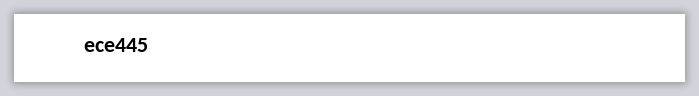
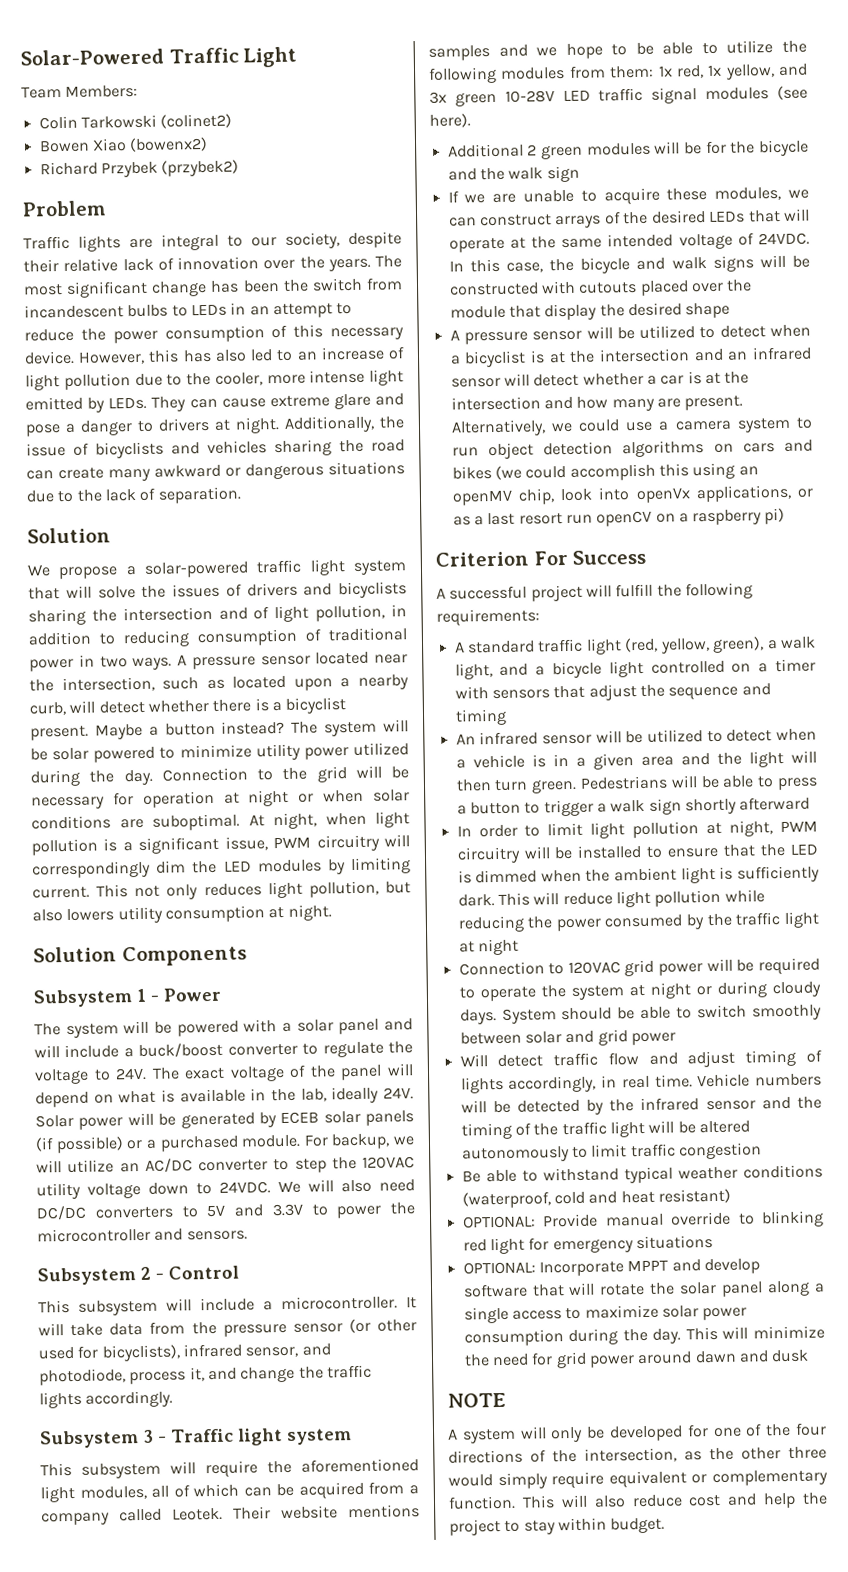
- ece445
+ Solar-Powered Traffic Light
+ Team Members:
+ Colin Tarkowski (colinet2)
+ Bowen Xiao (bowenx2)
+ Richard Przybek (przybek2)
+ Problem
+ Traffic lights are integral to our society, despite their relative lack of innovation over the years. The most significant change has been the switch from incandescent bulbs to LEDs in an attempt to reduce the power consumption of this necessary device. However, this has also led to an increase of light pollution due to the cooler, more intense light emitted by LEDs. They can cause extreme glare and pose a danger to drivers at night. Additionally, the issue of bicyclists and vehicles sharing the road can create many awkward or dangerous situations due to the lack of separation.
+ Solution
+ We propose a solar-powered traffic light system that will solve the issues of drivers and bicyclists sharing the intersection and of light pollution, in addition to reducing consumption of traditional power in two ways. A pressure sensor located near the intersection, such as located upon a nearby curb, will detect whether there is a bicyclist present. Maybe a button instead? The system will be solar powered to minimize utility power utilized during the day. Connection to the grid will be necessary for operation at night or when solar conditions are suboptimal. At night, when light pollution is a significant issue, PWM circuitry will correspondingly dim the LED modules by limiting current. This not only reduces light pollution, but also lowers utility consumption at night.
+ Solution Components
+ Subsystem 1 - Power
+ The system will be powered with a solar panel and will include a buck/boost converter to regulate the voltage to 24V. The exact voltage of the panel will depend on what is available in the lab, ideally 24V. Solar power will be generated by ECEB solar panels (if possible) or a purchased module. For backup, we will utilize an AC/DC converter to step the 120VAC utility voltage down to 24VDC. We will also need DC/DC converters to 5V and 3.3V to power the microcontroller and sensors.
+ Subsystem 2 - Control
+ This subsystem will include a microcontroller. It will take data from the pressure sensor (or other used for bicyclists), infrared sensor, and photodiode, process it, and change the traffic lights accordingly.
+ Subsystem 3 - Traffic light system
+ This subsystem will require the aforementioned light modules, all of which can be acquired from a company called Leotek. Their website mentions samples and we hope to be able to utilize the following modules from them: 1x red, 1x yellow, and 3x green 10-28V LED traffic signal modules (see here).
+ Additional 2 green modules will be for the bicycle and the walk sign
+ If we are unable to acquire these modules, we can construct arrays of the desired LEDs that will operate at the same intended voltage of 24VDC. In this case, the bicycle and walk signs will be constructed with cutouts placed over the module that display the desired shape
+ A pressure sensor will be utilized to detect when a bicyclist is at the intersection and an infrared sensor will detect whether a car is at the intersection and how many are present. Alternatively, we could use a camera system to run object detection algorithms on cars and bikes (we could accomplish this using an openMV chip, look into openVx applications, or as a last resort run openCV on a raspberry pi)
+ Criterion For Success
+ A successful project will fulfill the following requirements:
+ A standard traffic light (red, yellow, green), a walk light, and a bicycle light controlled on a timer with sensors that adjust the sequence and timing
+ An infrared sensor will be utilized to detect when a vehicle is in a given area and the light will then turn green. Pedestrians will be able to press a button to trigger a walk sign shortly afterward
+ In order to limit light pollution at night, PWM circuitry will be installed to ensure that the LED is dimmed when the ambient light is sufficiently dark. This will reduce light pollution while reducing the power consumed by the traffic light at night
+ Connection to 120VAC grid power will be required to operate the system at night or during cloudy days. System should be able to switch smoothly between solar and grid power
+ Will detect traffic flow and adjust timing of lights accordingly, in real time. Vehicle numbers will be detected by the infrared sensor and the timing of the traffic light will be altered autonomously to limit traffic congestion
+ Be able to withstand typical weather conditions (waterproof, cold and heat resistant)
+ OPTIONAL: Provide manual override to blinking red light for emergency situations
+ OPTIONAL: Incorporate MPPT and develop software that will rotate the solar panel along a single access to maximize solar power consumption during the day. This will minimize the need for grid power around dawn and dusk
+ NOTE
+ A system will only be developed for one of the four directions of the intersection, as the other three would simply require equivalent or complementary function. This will also reduce cost and help the project to stay within budget.

